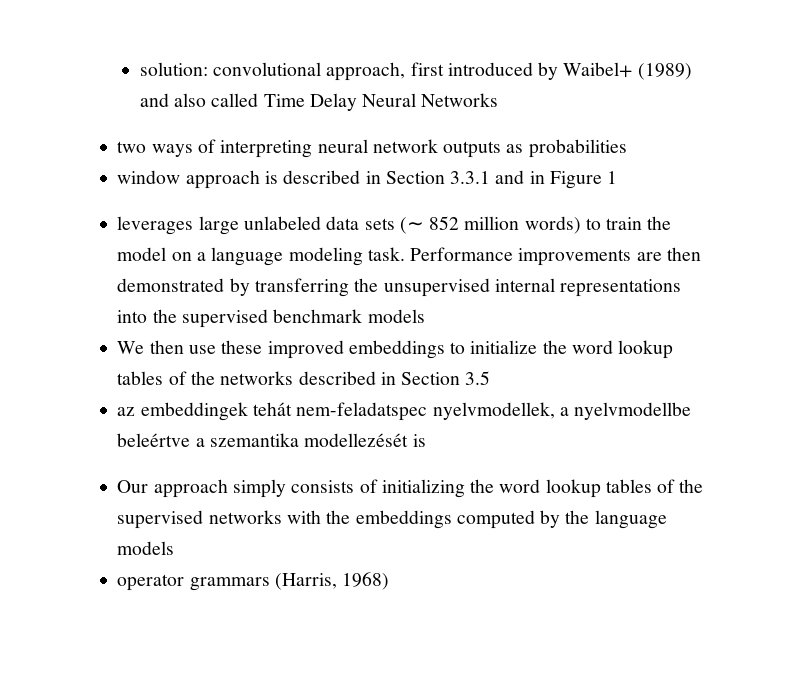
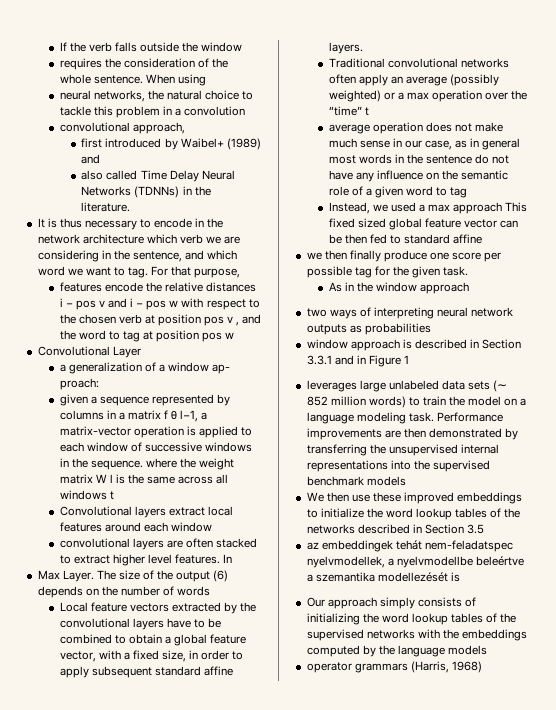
- solution: convolutional approach, first introduced by Waibel+ (1989) and also called Time Delay Neural Networks
+ If the verb falls outside the window
+ requires the consideration of the whole sentence. When using
+ neural networks, the natural choice to tackle this problem in a convolution
+ convolutional approach,
+ first introduced by Waibel+ (1989) and
+ also called Time Delay Neural Networks (TDNNs) in the literature.
+ It is thus necessary to encode in the network architecture which verb we are considering in the sentence, and which word we want to tag. For that purpose,
+ features encode the relative distances i − pos v and i − pos w with respect to the chosen verb at position pos v , and the word to tag at position pos w
+ Convolutional Layer
+ a generalization of a window ap- proach:
+ given a sequence represented by columns in a matrix f θ l−1, a matrix-vector operation is applied to each window of successive windows in the sequence. where the weight matrix W l is the same across all windows t
+ Convolutional layers extract local features around each window
+ convolutional layers are often stacked to extract higher level features. In
+ Max Layer. The size of the output (6) depends on the number of words
+ Local feature vectors extracted by the convolutional layers have to be combined to obtain a global feature vector, with a fixed size, in order to apply subsequent standard affine layers.
+ Traditional convolutional networks often apply an average (possibly weighted) or a max operation over the “time” t
+ average operation does not make much sense in our case, as in general most words in the sentence do not have any influence on the semantic role of a given word to tag
+ Instead, we used a max approach This fixed sized global feature vector can be then fed to standard affine
+ we then finally produce one score per possible tag for the given task.
+ As in the window approach

